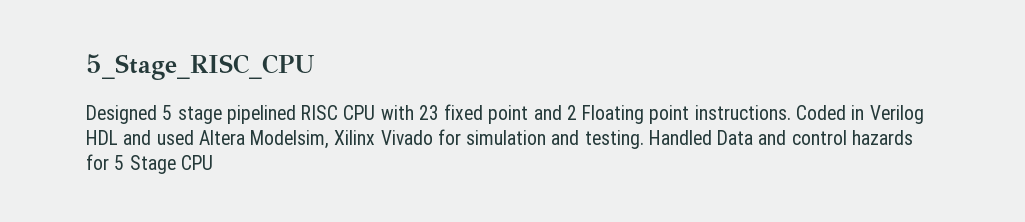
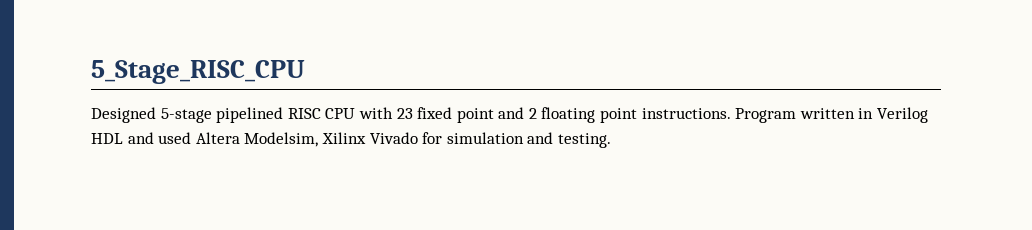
- Designed 5 stage pipelined RISC CPU with 23 fixed point and 2 Floating point instructions.
+ Designed 5-stage pipelined RISC CPU with 23 fixed point and 2 floating point instructions.
- Coded in Verilog HDL and used Altera Modelsim, Xilinx Vivado for simulation and testing. Handled Data and control hazards for 5 Stage CPU
+ Program written in Verilog HDL and used Altera Modelsim, Xilinx Vivado for simulation and testing.

